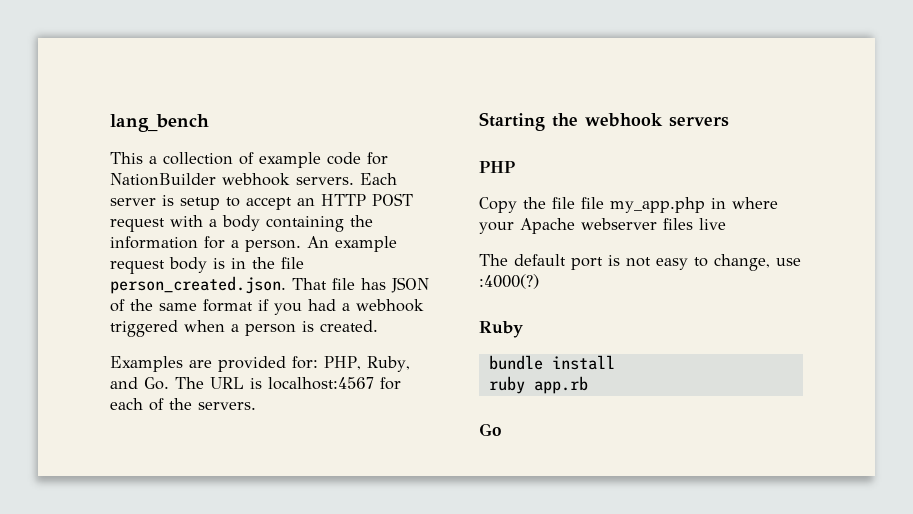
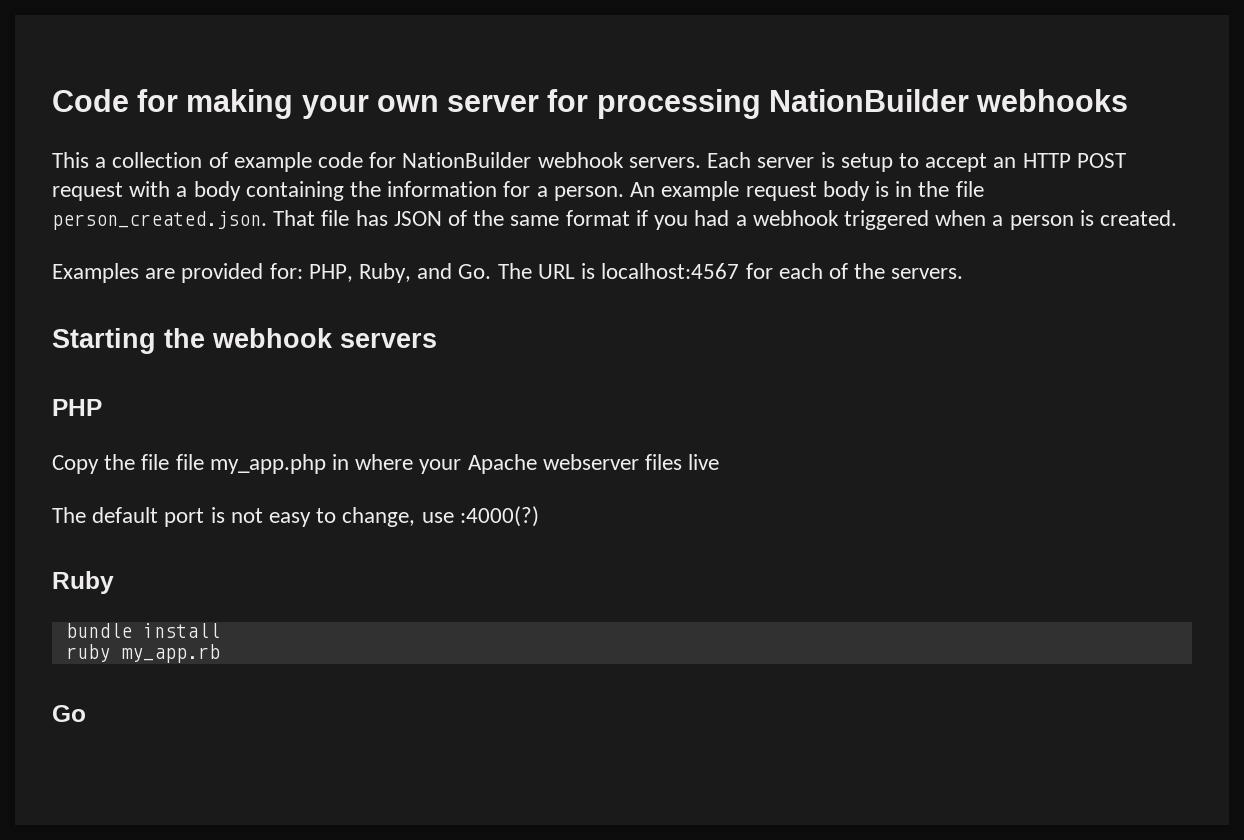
- lang_bench
+ Code for making your own server for processing NationBuilder webhooks
- ruby app.rb
+ ruby my_app.rb

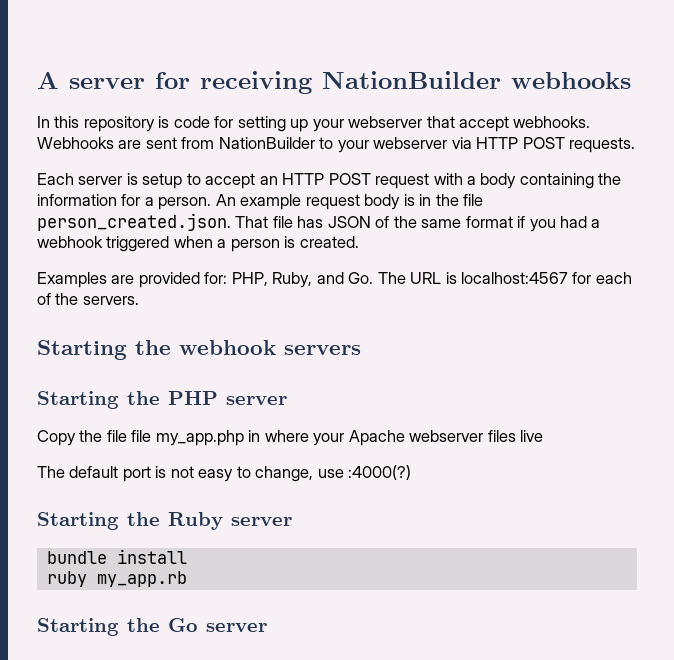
- Code for making your own server for processing NationBuilder webhooks
+ A server for receiving NationBuilder webhooks
- This a collection of example code for NationBuilder webhook servers. Each server is setup to accept an HTTP POST request with a body containing the information for a person.
+ In this repository is code for setting up your webserver that accept webhooks. Webhooks are sent from NationBuilder to your webserver via HTTP POST requests.
+ Each server is setup to accept an HTTP POST request with a body containing the information for a person.
- PHP
+ Starting the PHP server
- Ruby
+ Starting the Ruby server
- Go
+ Starting the Go server

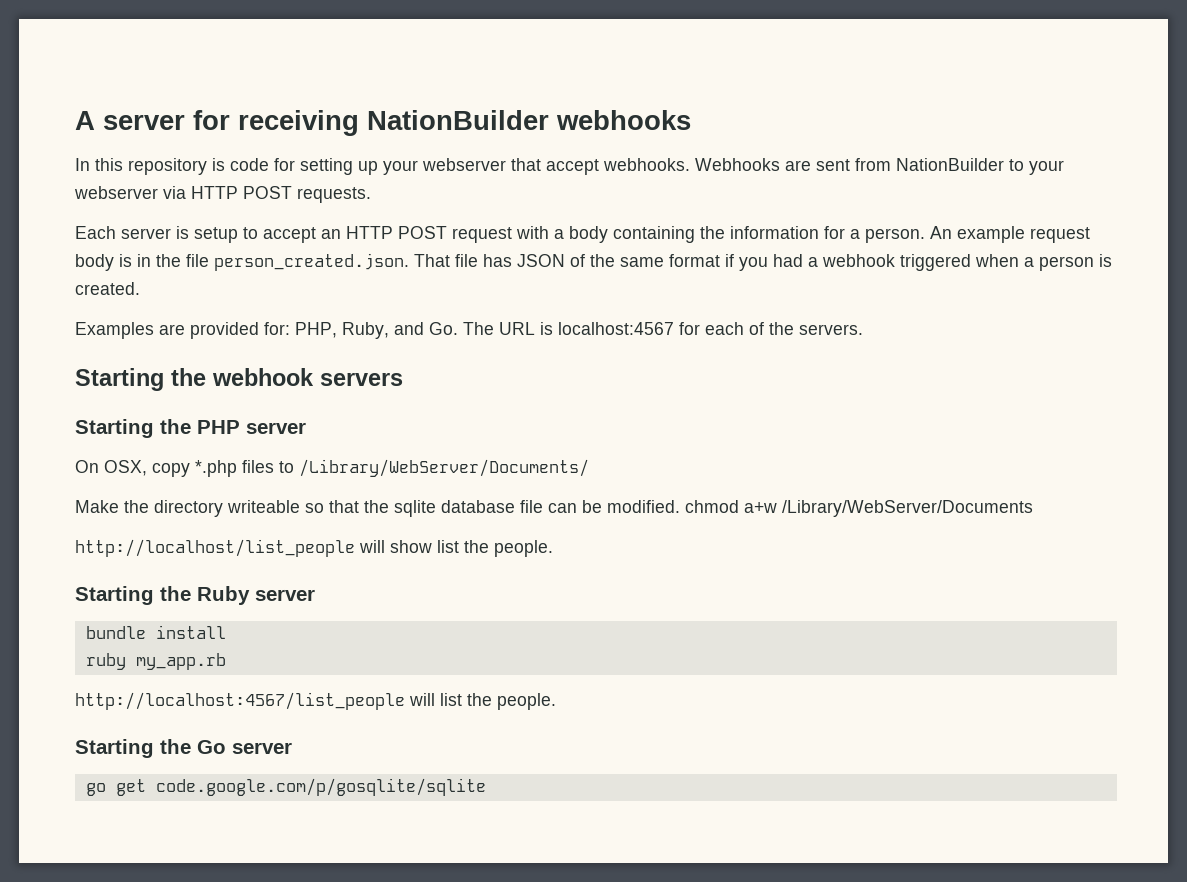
- Copy the file file my_app.php in where your Apache webserver files live
- The default port is not easy to change, use :4000(?)
+ On OSX, copy *.php files to /Library/WebServer/Documents/
+ Make the directory writeable so that the sqlite database file can be modified. chmod a+w /Library/WebServer/Documents
+ http://localhost/list_people will show list the people.
+ http://localhost:4567/list_people will list the people.
+ go get code.google.com/p/gosqlite/sqlite

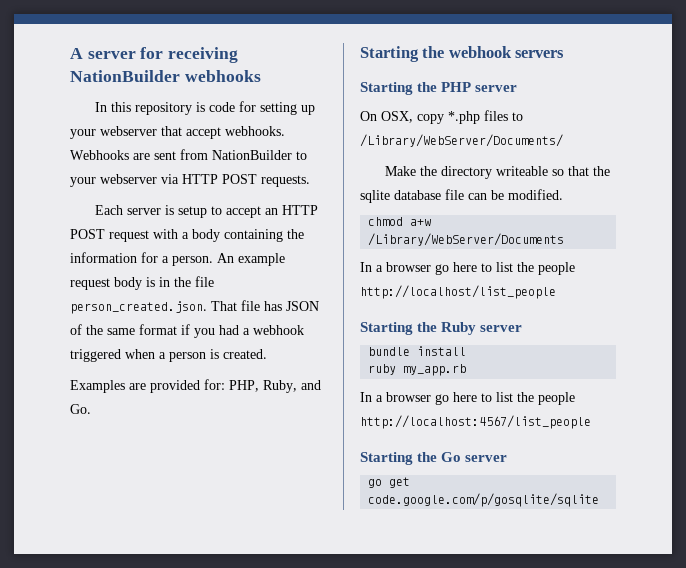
- Examples are provided for: PHP, Ruby, and Go. The URL is localhost:4567 for each of the servers.
+ Examples are provided for: PHP, Ruby, and Go.
- Make the directory writeable so that the sqlite database file can be modified. chmod a+w /Library/WebServer/Documents
+ Make the directory writeable so that the sqlite database file can be modified.
+ chmod a+w /Library/WebServer/Documents
- http://localhost/list_people will show list the people.
+ In a browser go here to list the people http://localhost/list_people
- http://localhost:4567/list_people will list the people.
+ In a browser go here to list the people http://localhost:4567/list_people

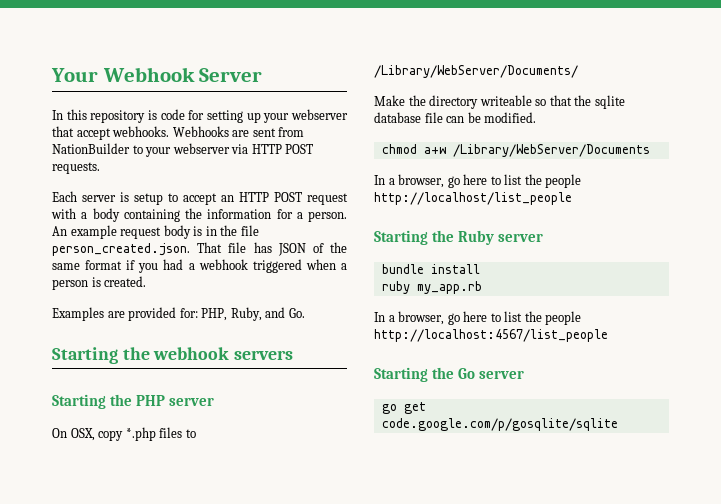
- A server for receiving NationBuilder webhooks
+ Your Webhook Server
- In a browser go here to list the people http://localhost/list_people
+ In a browser, go here to list the people http://localhost/list_people
- In a browser go here to list the people http://localhost:4567/list_people
+ In a browser, go here to list the people http://localhost:4567/list_people

